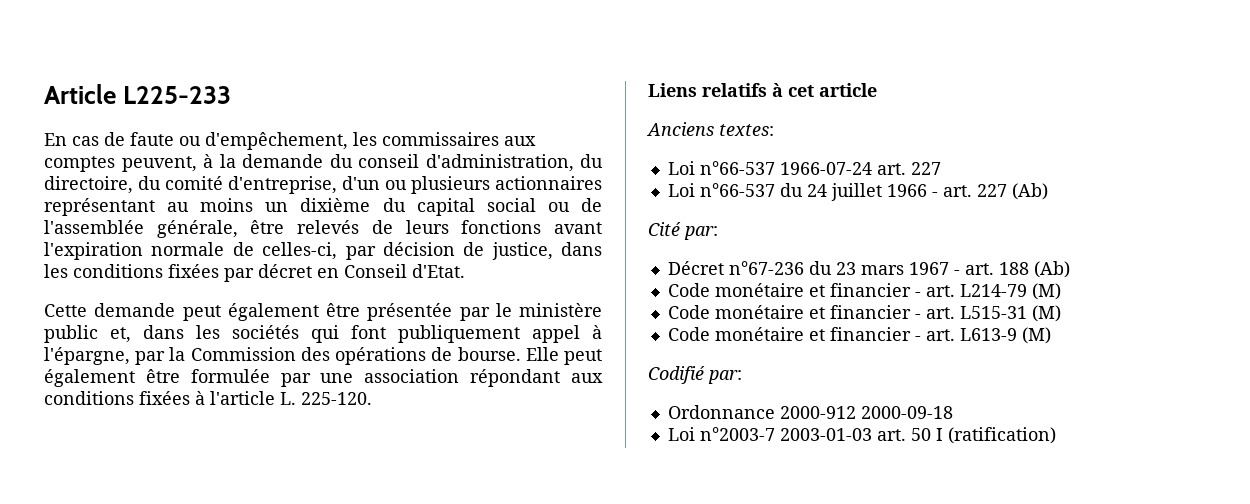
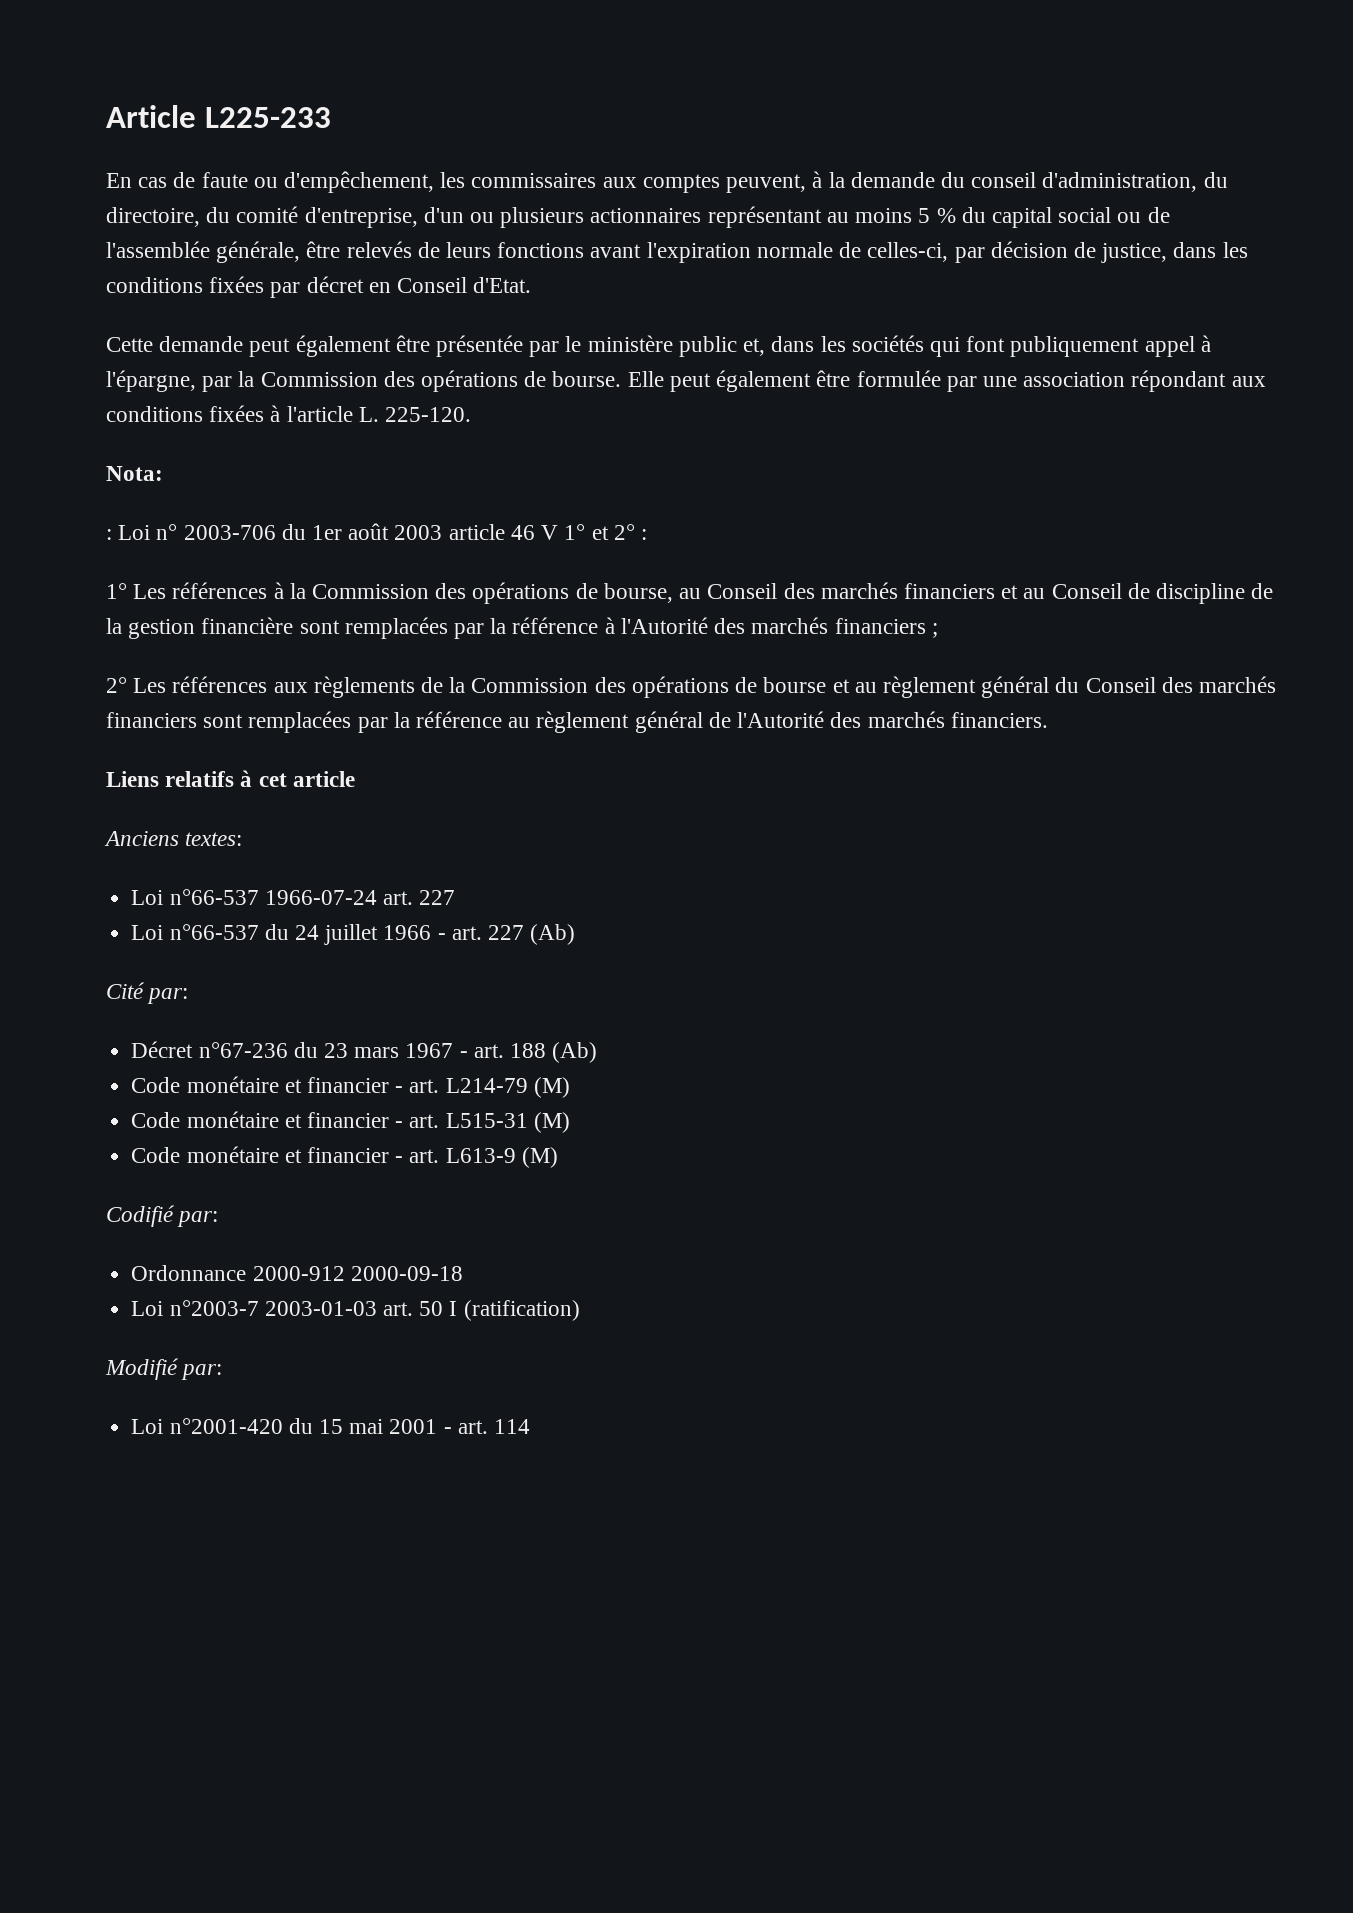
- En cas de faute ou d'empêchement, les commissaires aux comptes peuvent, à la demande du conseil d'administration, du directoire, du comité d'entreprise, d'un ou plusieurs actionnaires représentant au moins un dixième du capital social ou de l'assemblée générale, être relevés de leurs fonctions avant l'expiration normale de celles-ci, par décision de justice, dans les conditions fixées par décret en Conseil d'Etat.
+ En cas de faute ou d'empêchement, les commissaires aux comptes peuvent, à la demande du conseil d'administration, du directoire, du comité d'entreprise, d'un ou plusieurs actionnaires représentant au moins 5 % du capital social ou de l'assemblée générale, être relevés de leurs fonctions avant l'expiration normale de celles-ci, par décision de justice, dans les conditions fixées par décret en Conseil d'Etat.
+ Nota:
+ : Loi n° 2003-706 du 1er août 2003 article 46 V 1° et 2° :
+ 1° Les références à la Commission des opérations de bourse, au Conseil des marchés financiers et au Conseil de discipline de la gestion financière sont remplacées par la référence à l'Autorité des marchés financiers ;
+ 2° Les références aux règlements de la Commission des opérations de bourse et au règlement général du Conseil des marchés financiers sont remplacées par la référence au règlement général de l'Autorité des marchés financiers.
+ Modifié par:
+ Loi n°2001-420 du 15 mai 2001 - art. 114

